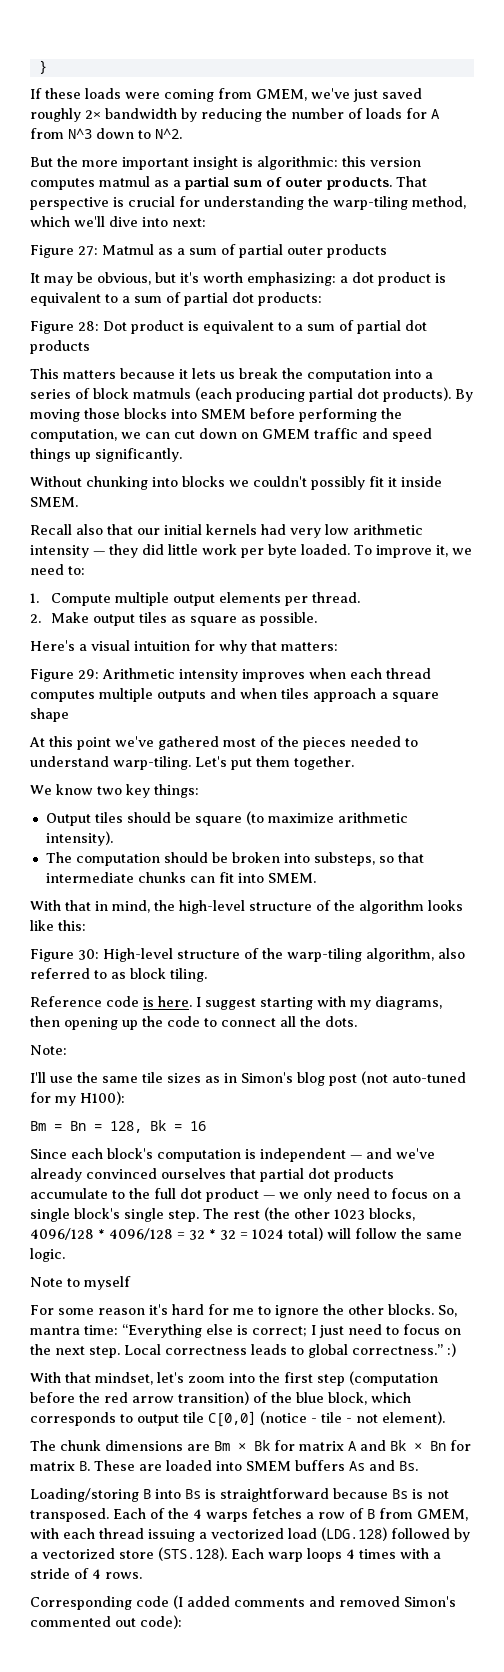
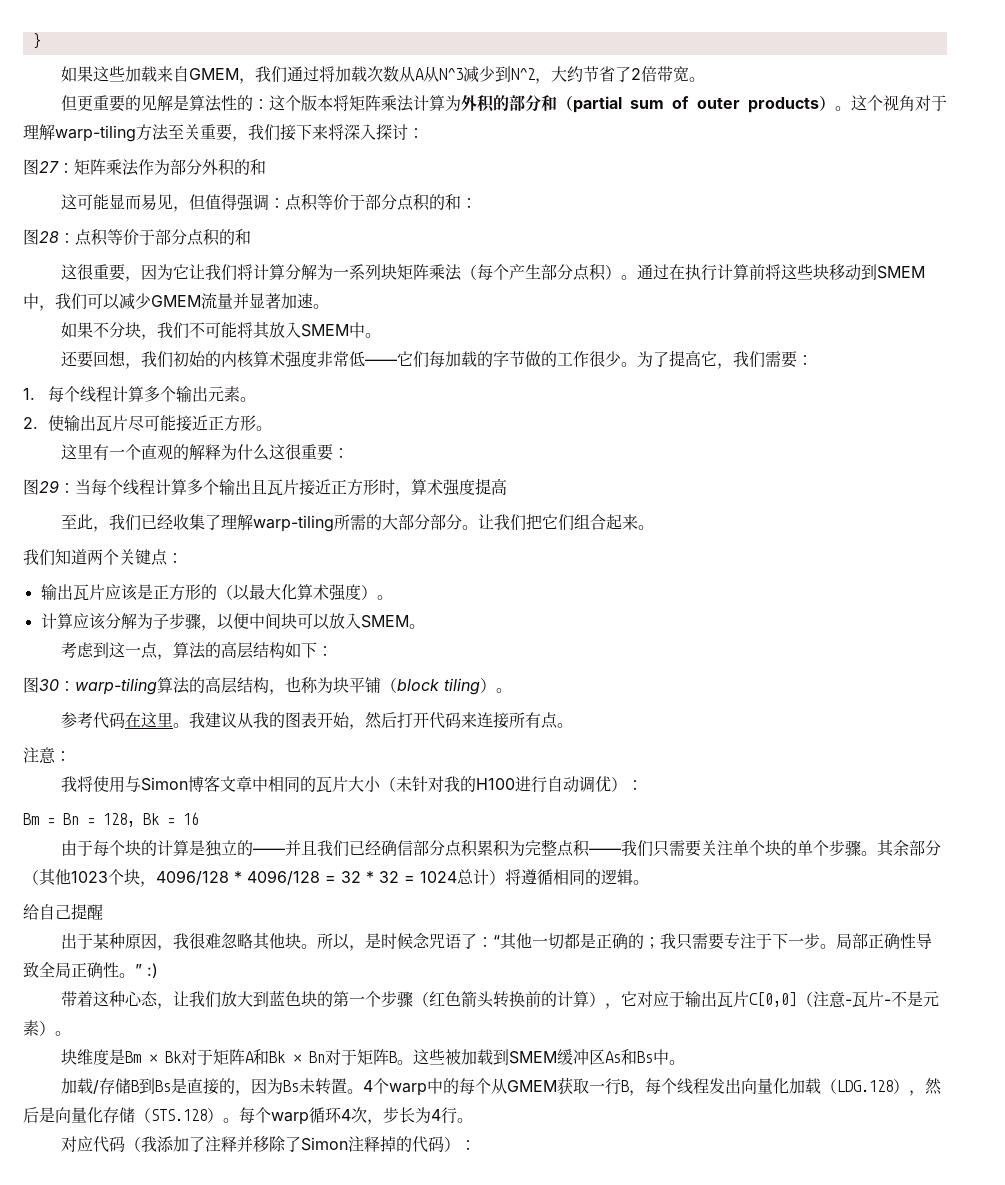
- If these loads were coming from GMEM, we've just saved roughly 2× bandwidth by reducing the number of loads for A from N^3 down to N^2.
- But the more important insight is algorithmic: this version computes matmul as a partial sum of outer products. That perspective is crucial for understanding the warp-tiling method, which we'll dive into next:
- Figure 27: Matmul as a sum of partial outer products
- It may be obvious, but it's worth emphasizing: a dot product is equivalent to a sum of partial dot products:
- Figure 28: Dot product is equivalent to a sum of partial dot products
- This matters because it lets us break the computation into a series of block matmuls (each producing partial dot products). By moving those blocks into SMEM before performing the computation, we can cut down on GMEM traffic and speed things up significantly.
- Without chunking into blocks we couldn't possibly fit it inside SMEM.
- Recall also that our initial kernels had very low arithmetic intensity — they did little work per byte loaded. To improve it, we need to:
- 1. Compute multiple output elements per thread.
- 2. Make output tiles as square as possible.
- Here's a visual intuition for why that matters:
- Figure 29: Arithmetic intensity improves when each thread computes multiple outputs and when tiles approach a square shape
- At this point we've gathered most of the pieces needed to understand warp-tiling. Let's put them together.
- We know two key things:
- Output tiles should be square (to maximize arithmetic intensity).
- The computation should be broken into substeps, so that intermediate chunks can fit into SMEM.
- With that in mind, the high-level structure of the algorithm looks like this:
- Figure 30: High-level structure of the warp-tiling algorithm, also referred to as block tiling.
- Reference code is here. I suggest starting with my diagrams, then opening up the code to connect all the dots.
- Note:
- I'll use the same tile sizes as in Simon's blog post (not auto-tuned for my H100):
+ 如果这些加载来自GMEM，我们通过将加载次数从A从N^3减少到N^2，大约节省了2倍带宽。
+ 但更重要的见解是算法性的：这个版本将矩阵乘法计算为外积的部分和（partial sum of outer products）。这个视角对于理解warp-tiling方法至关重要，我们接下来将深入探讨：
+ 图27：矩阵乘法作为部分外积的和
+ 这可能显而易见，但值得强调：点积等价于部分点积的和：
+ 图28：点积等价于部分点积的和
+ 这很重要，因为它让我们将计算分解为一系列块矩阵乘法（每个产生部分点积）。通过在执行计算前将这些块移动到SMEM中，我们可以减少GMEM流量并显著加速。
+ 如果不分块，我们不可能将其放入SMEM中。
+ 还要回想，我们初始的内核算术强度非常低——它们每加载的字节做的工作很少。为了提高它，我们需要：
+ 1.每个线程计算多个输出元素。
+ 2.使输出瓦片尽可能接近正方形。
+ 这里有一个直观的解释为什么这很重要：
+ 图29：当每个线程计算多个输出且瓦片接近正方形时，算术强度提高
+ 至此，我们已经收集了理解warp-tiling所需的大部分部分。让我们把它们组合起来。
+ 我们知道两个关键点：
+ 输出瓦片应该是正方形的（以最大化算术强度）。
+ 计算应该分解为子步骤，以便中间块可以放入SMEM。
+ 考虑到这一点，算法的高层结构如下：
+ 图30：warp-tiling算法的高层结构，也称为块平铺（block tiling）。
+ 参考代码在这里。我建议从我的图表开始，然后打开代码来连接所有点。
+ 注意：
+ 我将使用与Simon博客文章中相同的瓦片大小（未针对我的H100进行自动调优）：
- Since each block's computation is independent — and we've already convinced ourselves that partial dot products accumulate to the full dot product — we only need to focus on a single block's single step. The rest (the other 1023 blocks, 4096/128 * 4096/128 = 32 * 32 = 1024 total) will follow the same logic.
- Note to myself
- For some reason it's hard for me to ignore the other blocks. So, mantra time: “Everything else is correct; I just need to focus on the next step. Local correctness leads to global correctness.” :)
- With that mindset, let's zoom into the first step (computation before the red arrow transition) of the blue block, which corresponds to output tile C[0,0] (notice - tile - not element).
- The chunk dimensions are Bm × Bk for matrix A and Bk × Bn for matrix B. These are loaded into SMEM buffers As and Bs.
- Loading/storing B into Bs is straightforward because Bs is not transposed. Each of the 4 warps fetches a row of B from GMEM, with each thread issuing a vectorized load (LDG.128) followed by a vectorized store (STS.128). Each warp loops 4 times with a stride of 4 rows.
- Corresponding code (I added comments and removed Simon's commented out code):
+ 由于每个块的计算是独立的——并且我们已经确信部分点积累积为完整点积——我们只需要关注单个块的单个步骤。其余部分（其他1023个块，4096/128 * 4096/128 = 32 * 32 = 1024总计）将遵循相同的逻辑。
+ 给自己提醒
+ 出于某种原因，我很难忽略其他块。所以，是时候念咒语了：“其他一切都是正确的；我只需要专注于下一步。局部正确性导致全局正确性。” :)
+ 带着这种心态，让我们放大到蓝色块的第一个步骤（红色箭头转换前的计算），它对应于输出瓦片C[0,0]（注意-瓦片-不是元素）。
+ 块维度是Bm × Bk对于矩阵A和Bk × Bn对于矩阵B。这些被加载到SMEM缓冲区As和Bs中。
+ 加载/存储B到Bs是直接的，因为Bs未转置。4个warp中的每个从GMEM获取一行B，每个线程发出向量化加载（LDG.128），然后是向量化存储（STS.128）。每个warp循环4次，步长为4行。
+ 对应代码（我添加了注释并移除了Simon注释掉的代码）：

